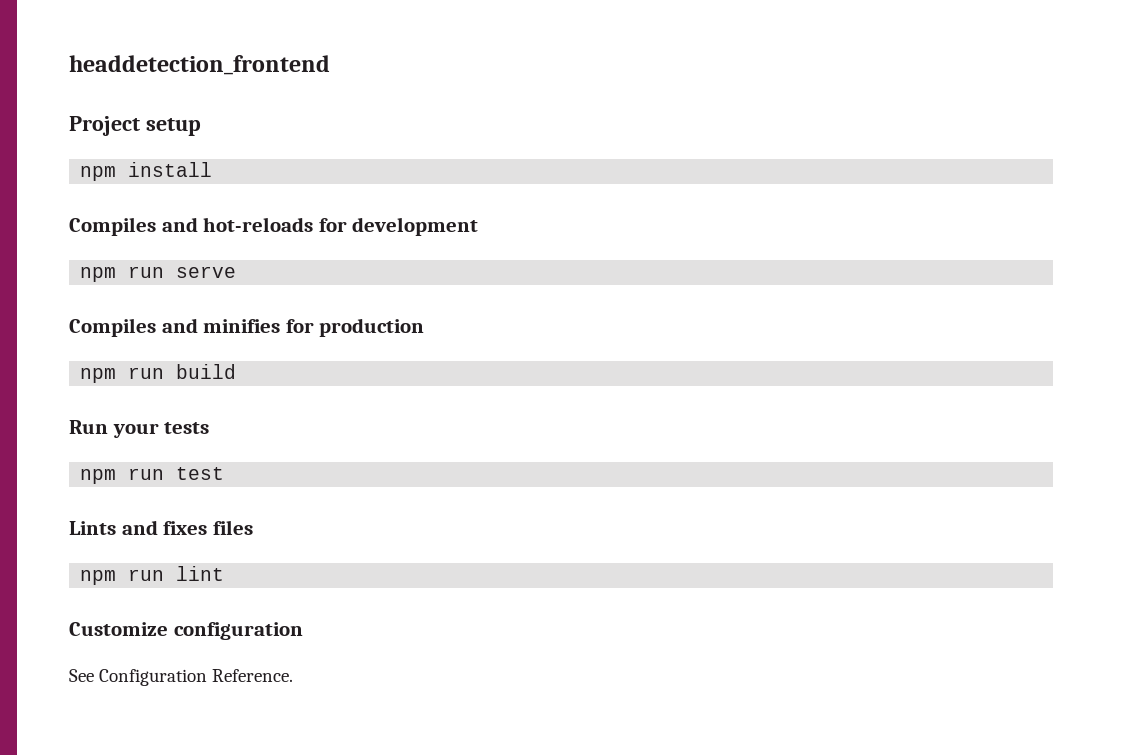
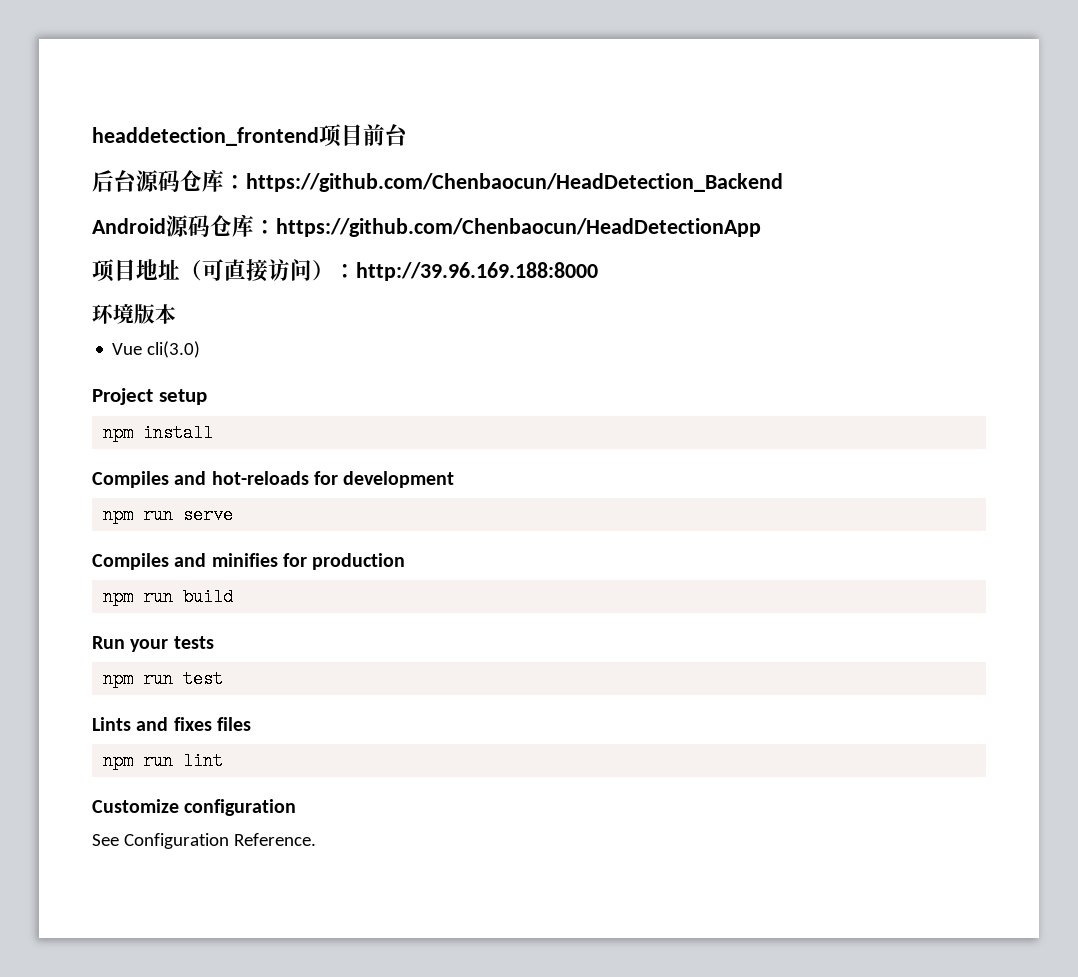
- headdetection_frontend
+ headdetection_frontend项目前台
+ 后台源码仓库：https://github.com/Chenbaocun/HeadDetection_Backend
+ Android源码仓库：https://github.com/Chenbaocun/HeadDetectionApp
+ 项目地址（可直接访问）：http://39.96.169.188:8000
+ 环境版本
+ Vue cli(3.0)

